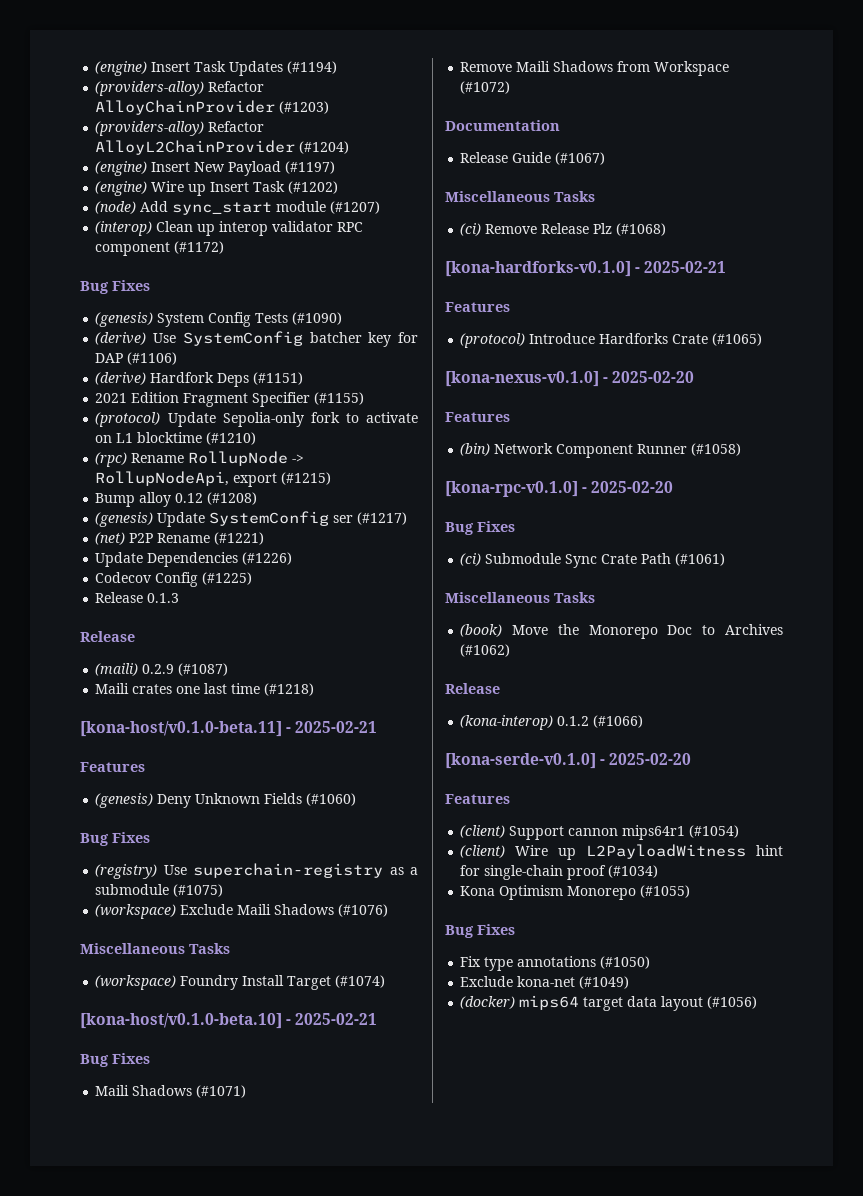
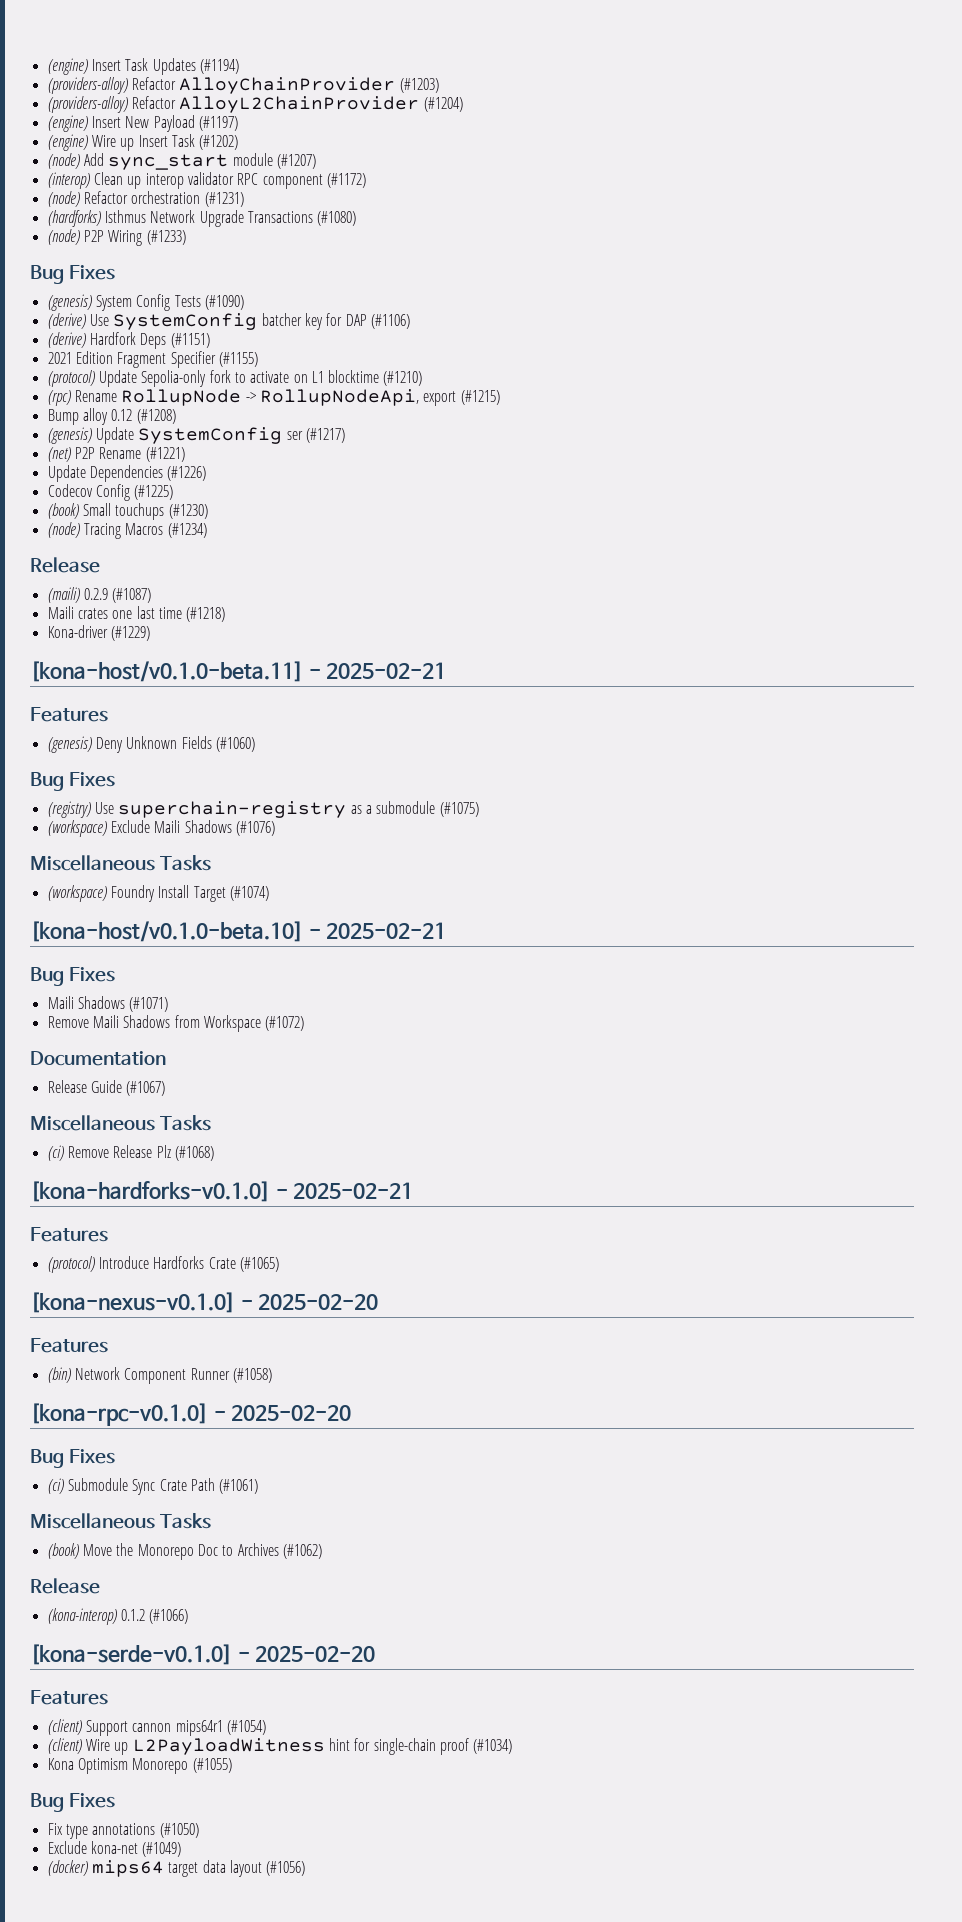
+ (node) Refactor orchestration (#1231)
+ (hardforks) Isthmus Network Upgrade Transactions (#1080)
+ (node) P2P Wiring (#1233)
- Release 0.1.3
+ (book) Small touchups (#1230)
+ (node) Tracing Macros (#1234)
+ Kona-driver (#1229)

